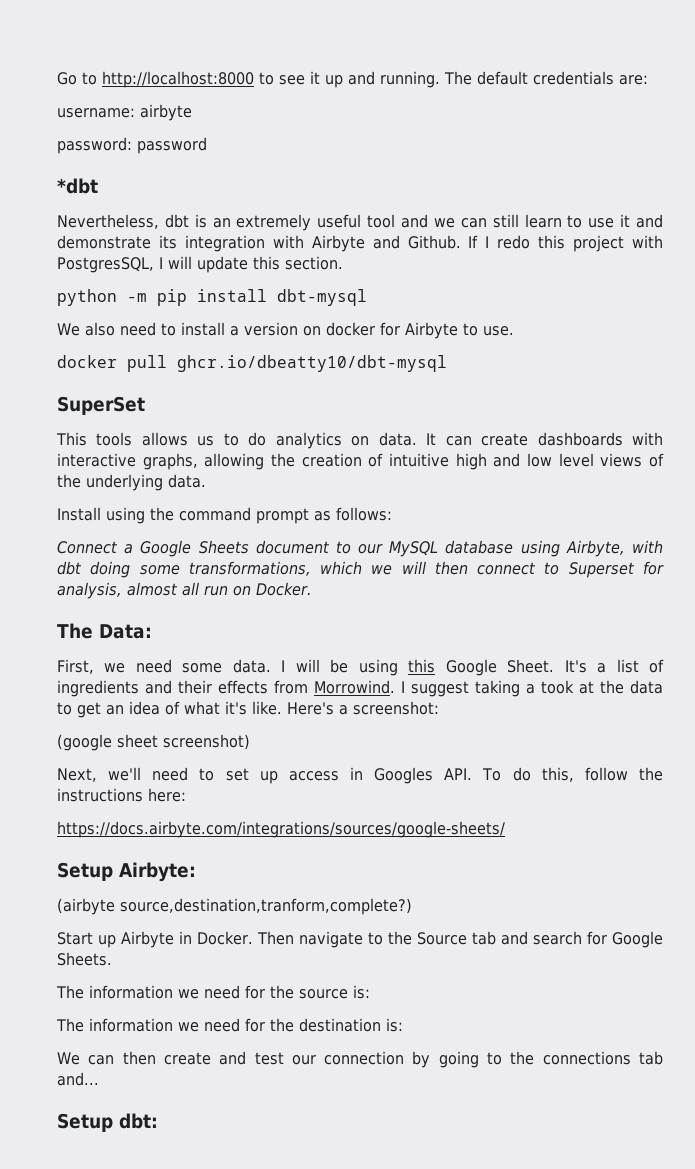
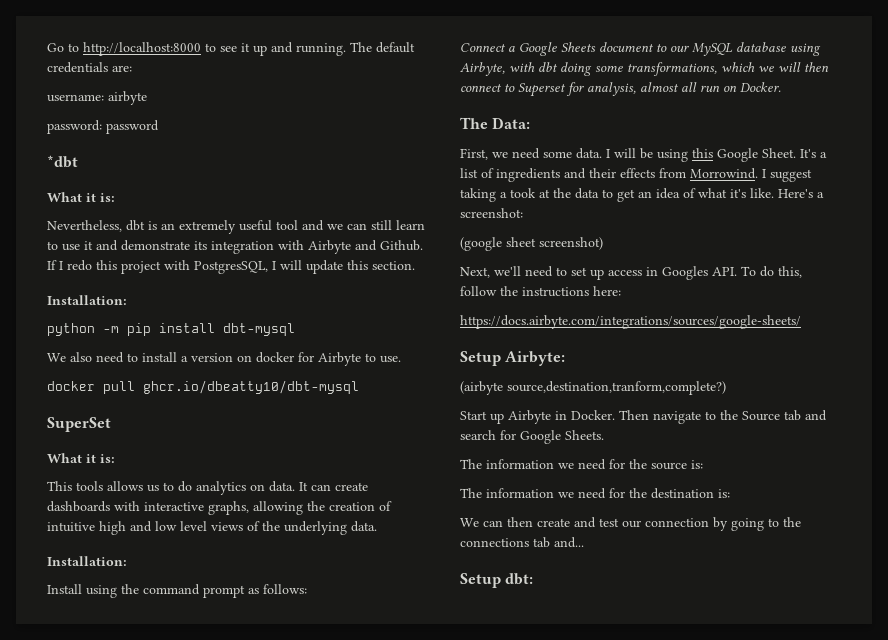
  *dbt
+ What it is:
  If I redo this project with PostgresSQL, I will update this section.
+ Installation:
  SuperSet
+ What it is:
  It can create dashboards with interactive graphs, allowing the creation of intuitive high and low level views of the underlying data.
+ Installation:

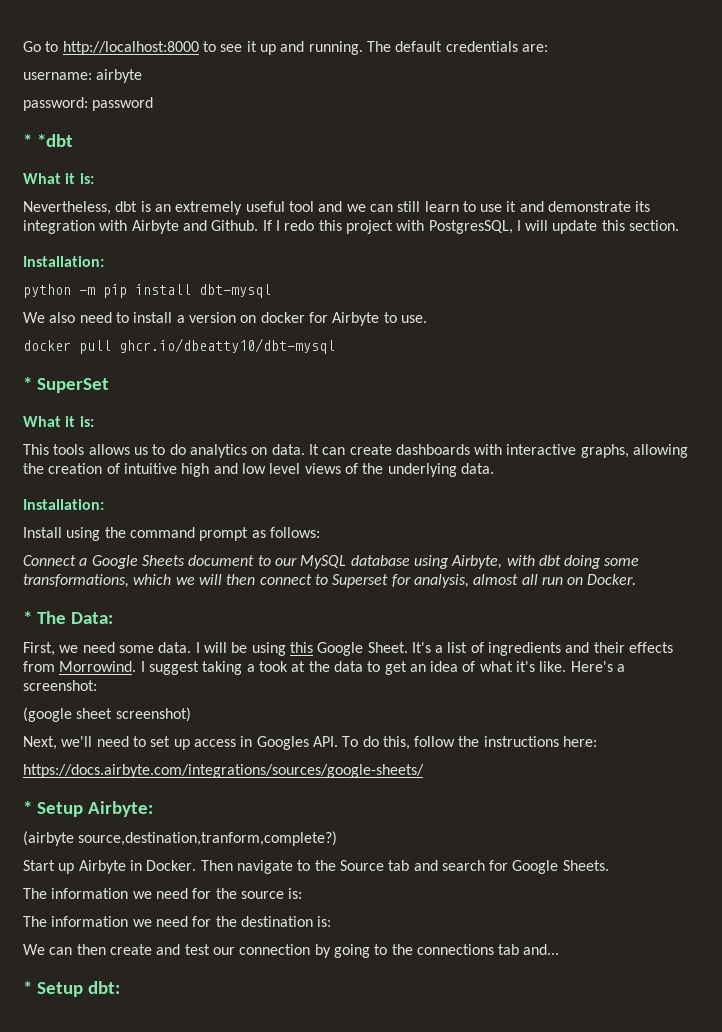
- *dbt
+ * *dbt
- SuperSet
+ * SuperSet
- The Data:
+ * The Data:
- Setup Airbyte:
+ * Setup Airbyte:
- Setup dbt:
+ * Setup dbt:

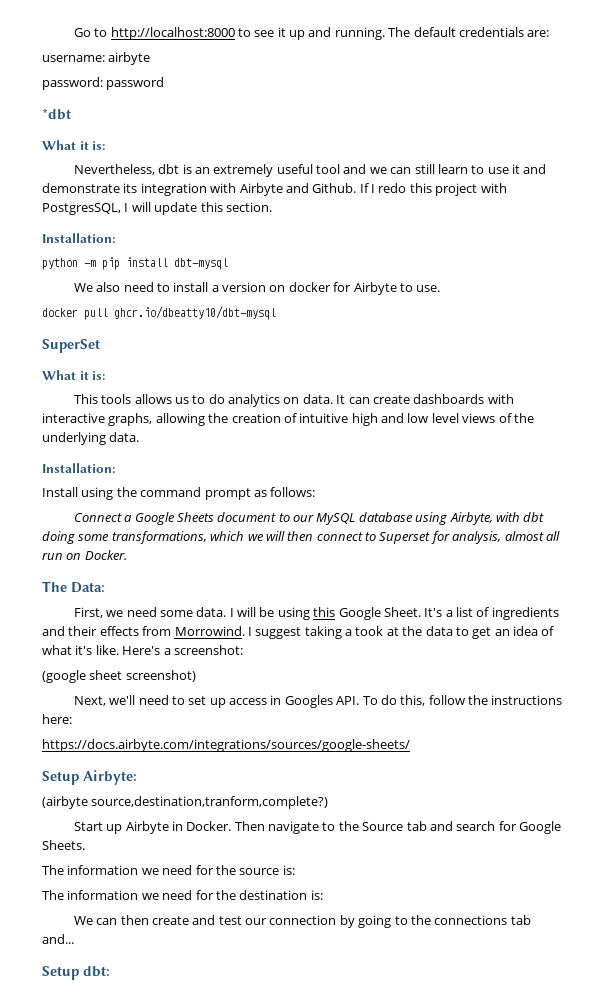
- * *dbt
+ *dbt
- * SuperSet
+ SuperSet
- * The Data:
+ The Data:
- * Setup Airbyte:
+ Setup Airbyte:
- * Setup dbt:
+ Setup dbt:

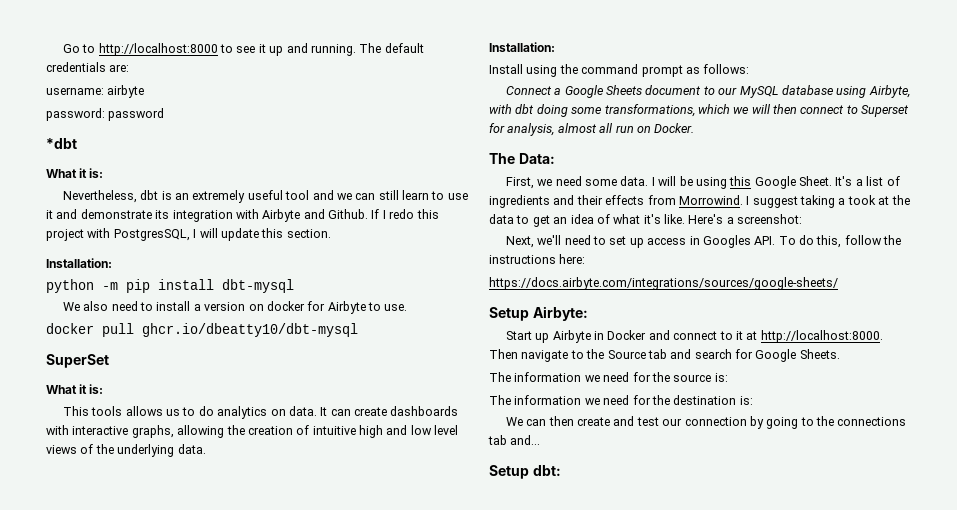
- (google sheet screenshot)
- (airbyte source,destination,tranform,complete?)
- Start up Airbyte in Docker.
+ Start up Airbyte in Docker and connect to it at http://localhost:8000.

